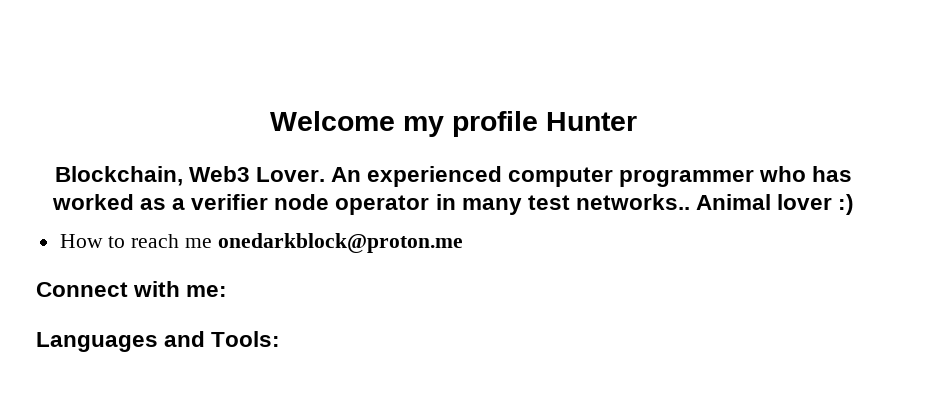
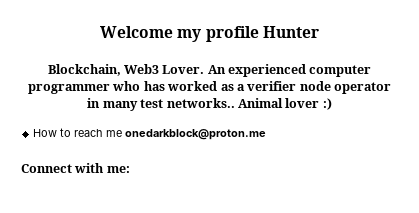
- Languages and Tools:

